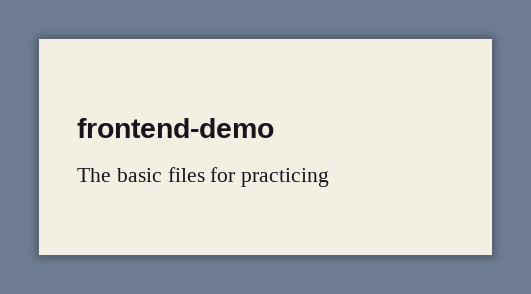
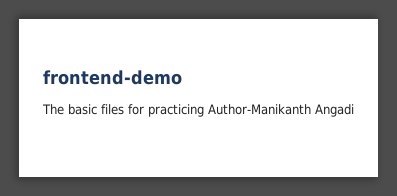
- The basic files for practicing
+ The basic files for practicing Author-Manikanth Angadi

